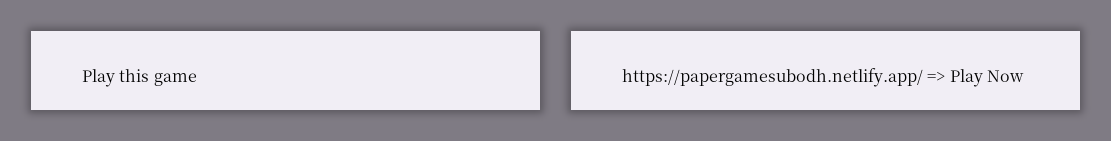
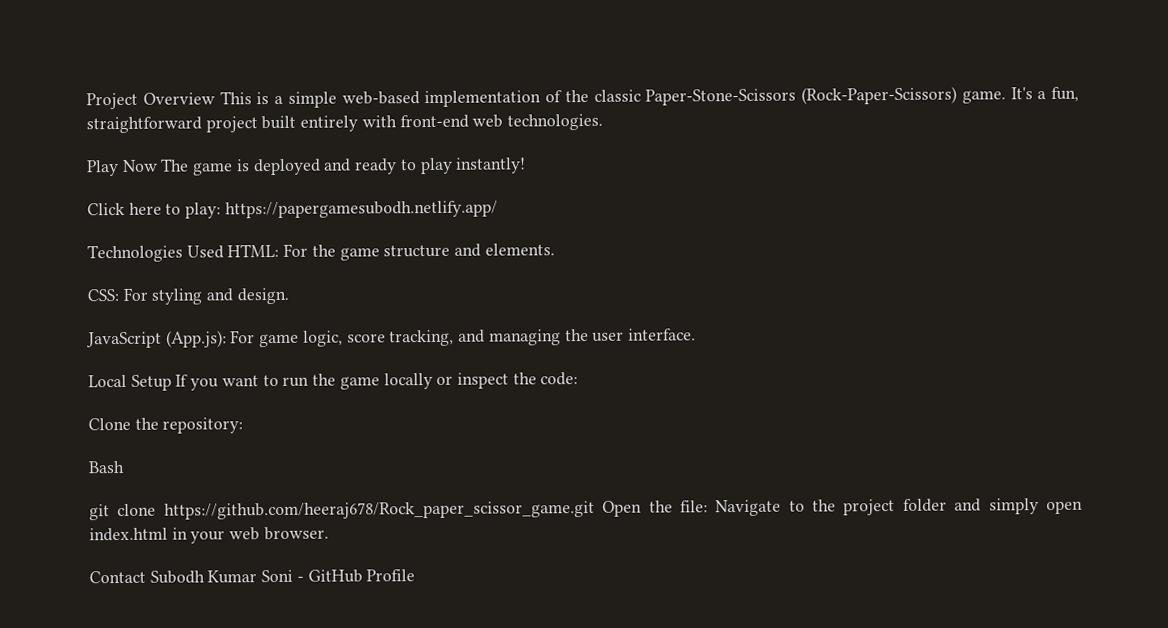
- Play this game https://papergamesubodh.netlify.app/ => Play Now
+ Project Overview This is a simple web-based implementation of the classic Paper-Stone-Scissors (Rock-Paper-Scissors) game. It's a fun, straightforward project built entirely with front-end web technologies.
+ Play Now The game is deployed and ready to play instantly!
+ Click here to play: https://papergamesubodh.netlify.app/
+ Technologies Used HTML: For the game structure and elements.
+ CSS: For styling and design.
+ JavaScript (App.js): For game logic, score tracking, and managing the user interface.
+ Local Setup If you want to run the game locally or inspect the code:
+ Clone the repository:
+ Bash
+ git clone https://github.com/heeraj678/Rock_paper_scissor_game.git Open the file: Navigate to the project folder and simply open index.html in your web browser.
+ Contact Subodh Kumar Soni - GitHub Profile

